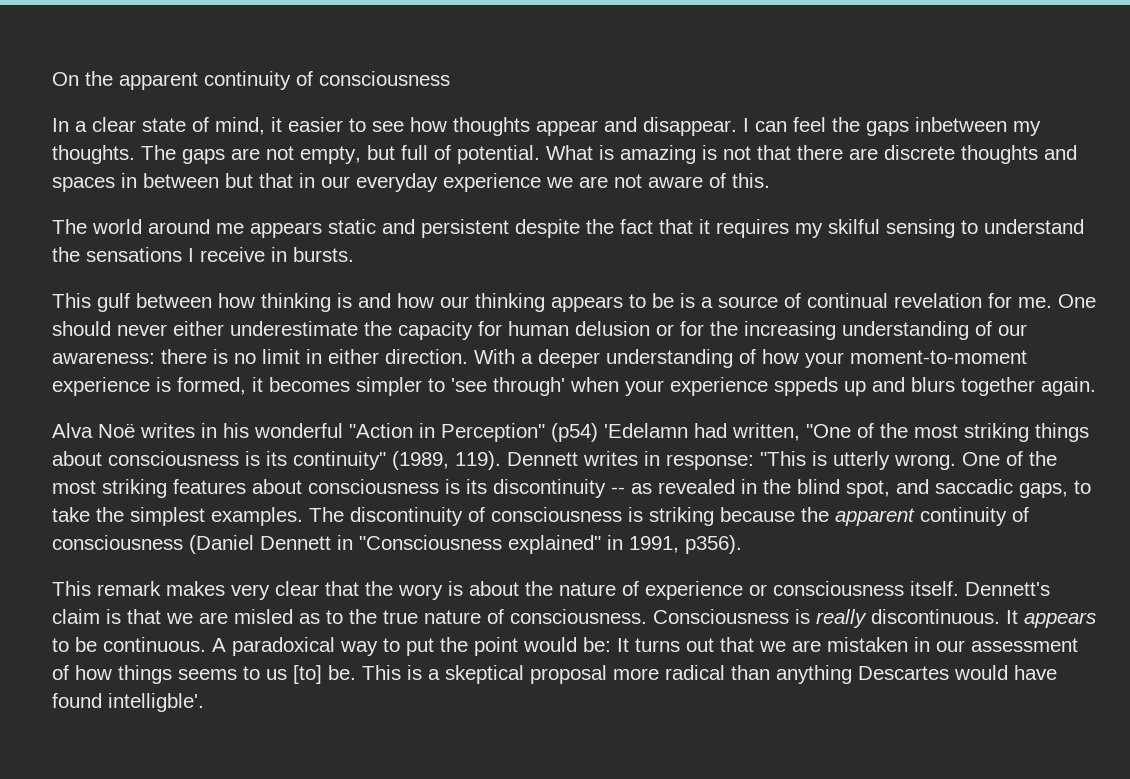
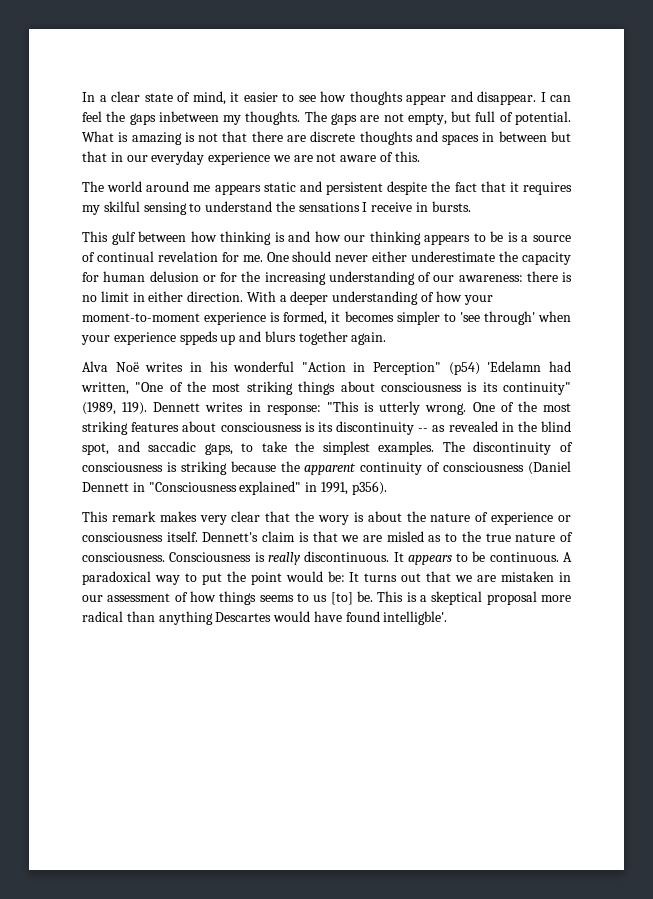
- On the apparent continuity of consciousness

